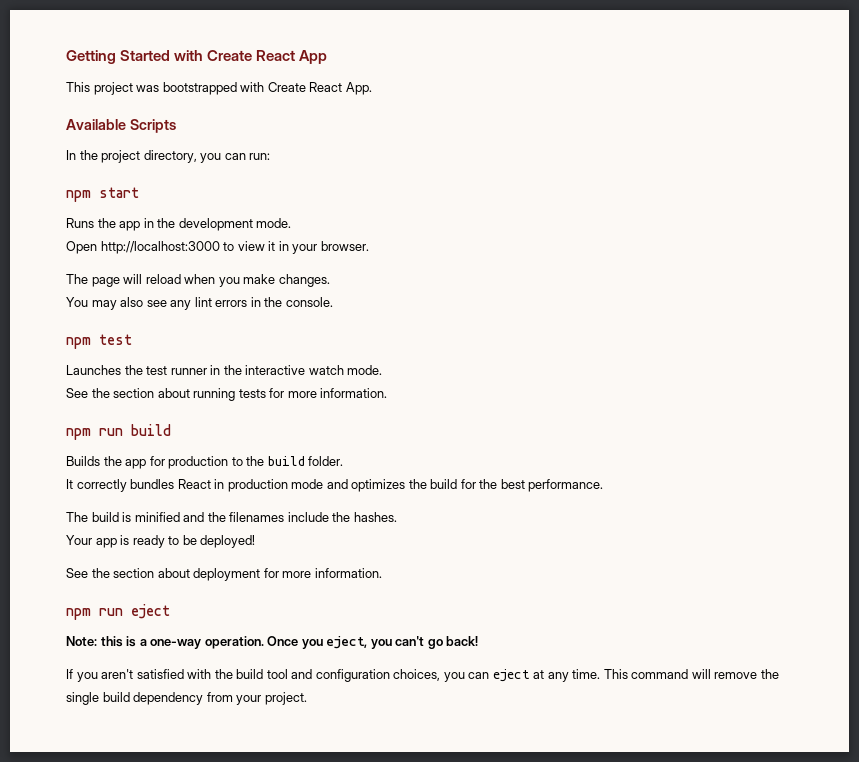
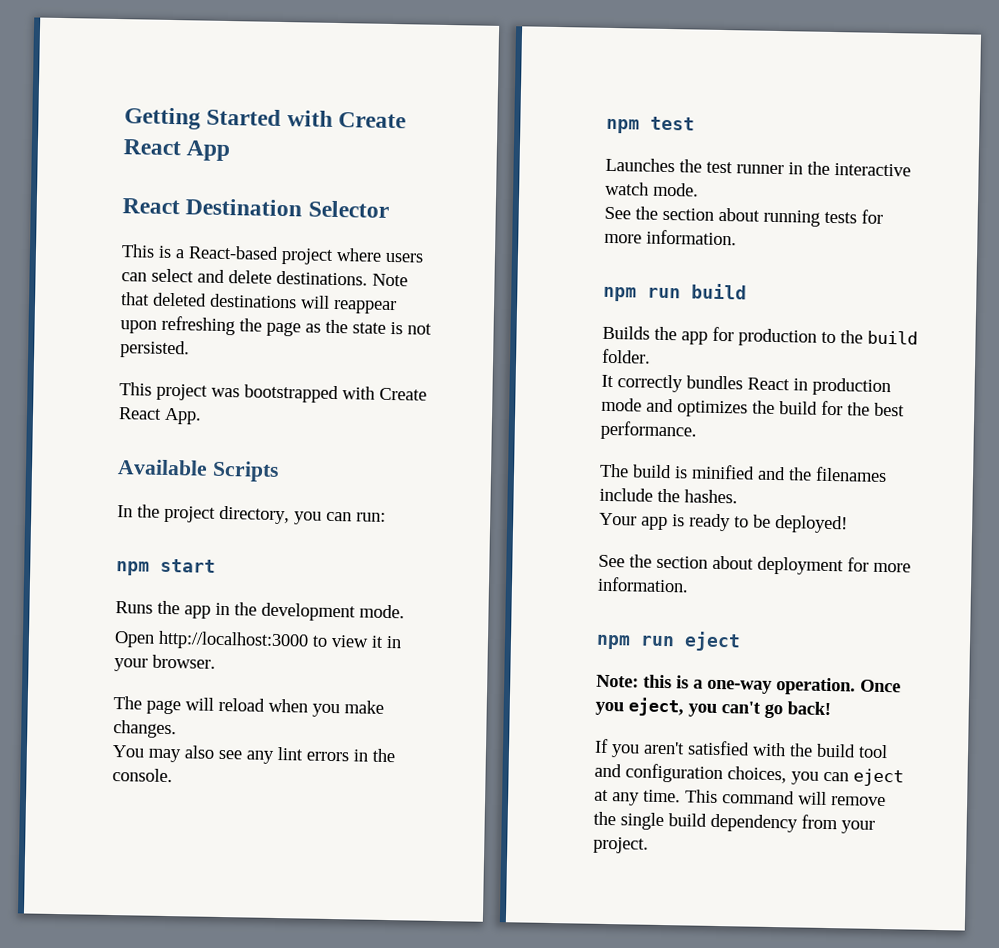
+ React Destination Selector
+ This is a React-based project where users can select and delete destinations. Note that deleted destinations will reappear upon refreshing the page as the state is not persisted.

